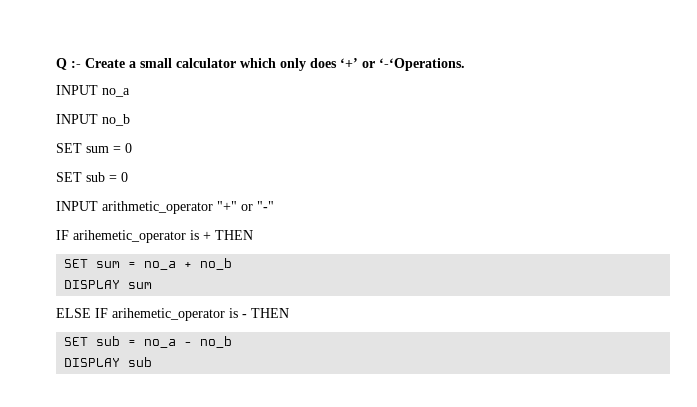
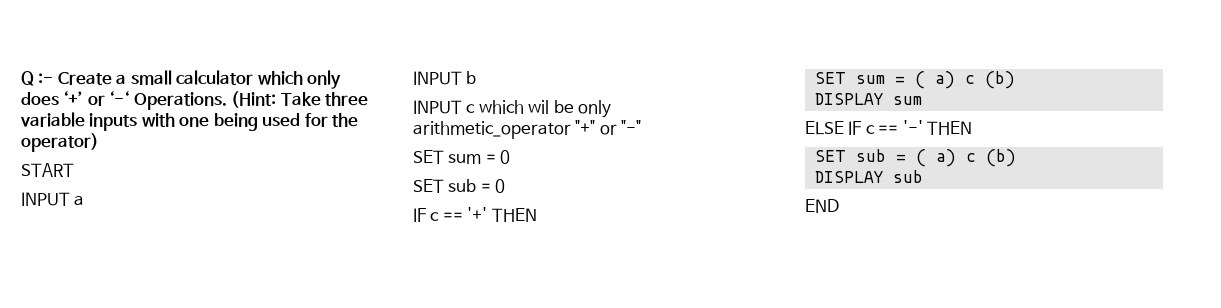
- Q :- Create a small calculator which only does ‘+’ or ‘-‘Operations.
- INPUT no_a
- INPUT no_b
+ Q :- Create a small calculator which only does ‘+’ or ‘-‘ Operations. (Hint: Take three variable inputs with one being used for the operator)
+ START
+ INPUT a
+ INPUT b
+ INPUT c which wil be only arithmetic_operator "+" or "-"
- INPUT arithmetic_operator "+" or "-"
- IF arihemetic_operator is + THEN
+ IF c == '+' THEN
- SET sum = no_a + no_b
+ SET sum = ( a) c (b)
- ELSE IF arihemetic_operator is - THEN
+ ELSE IF c == '-' THEN
- SET sub = no_a - no_b
+ SET sub = ( a) c (b)
+ END

